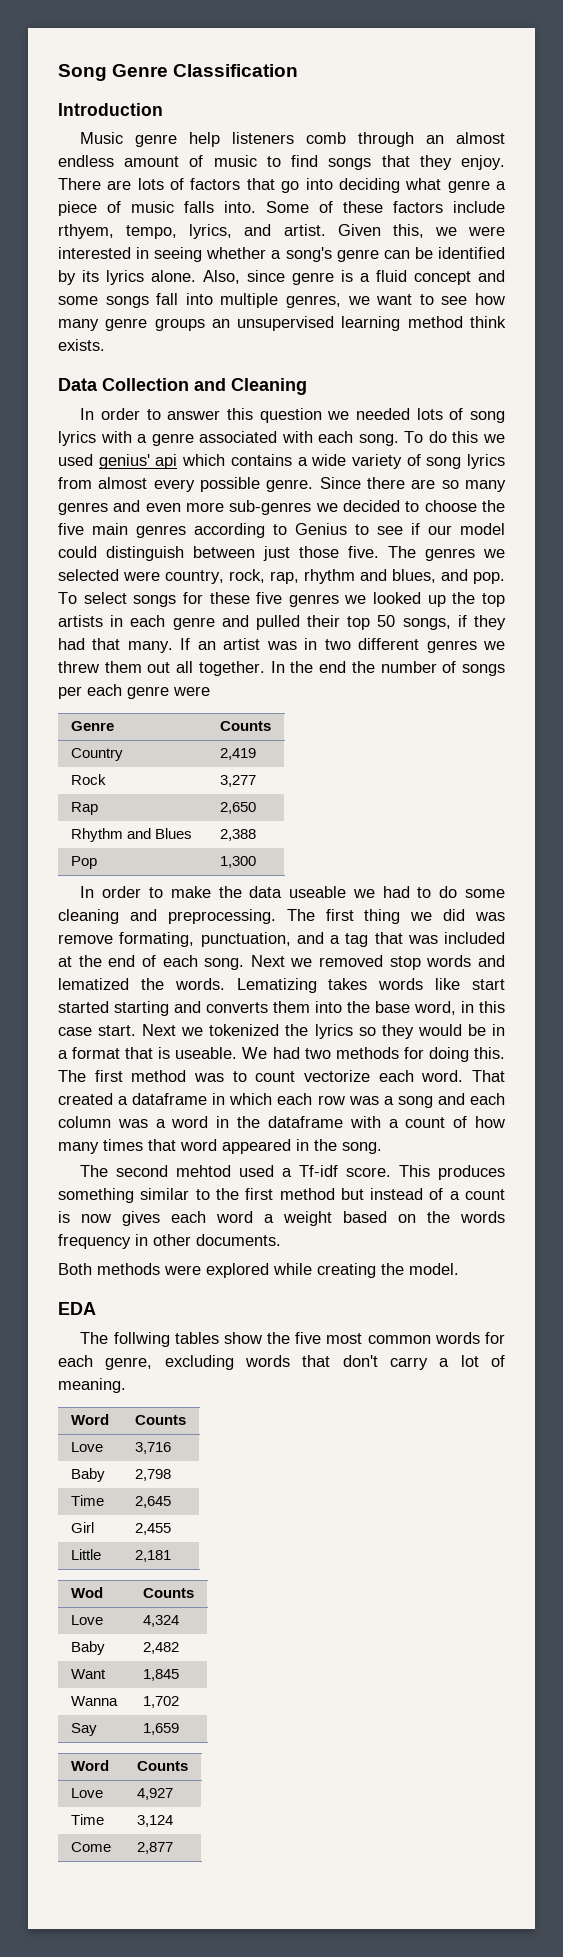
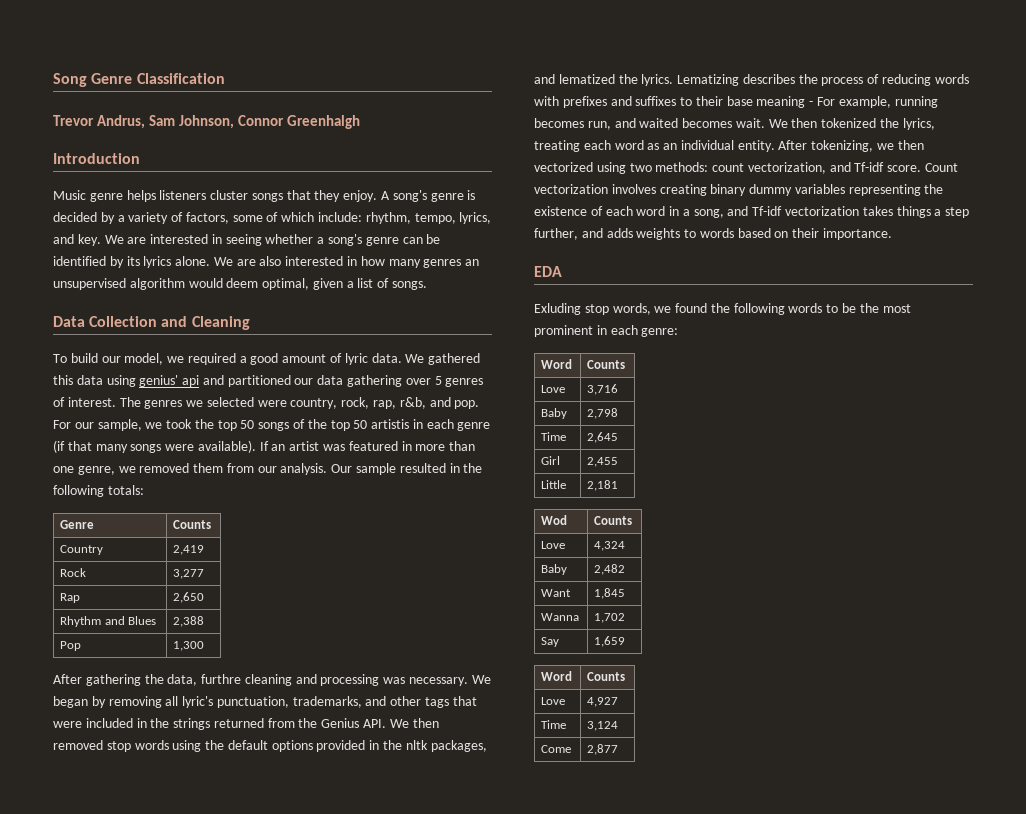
+ Trevor Andrus, Sam Johnson, Connor Greenhalgh
  Introduction
- Music genre help listeners comb through an almost endless amount of music to find songs that they enjoy. There are lots of factors that go into deciding what genre a piece of music falls into. Some of these factors include rthyem, tempo, lyrics, and artist. Given this, we were interested in seeing whether a song's genre can be identified by its lyrics alone.
+ Music genre helps listeners cluster songs that they enjoy. A song's genre is decided by a variety of factors, some of which include: rhythm, tempo, lyrics, and key. We are interested in seeing whether a song's genre can be identified by its lyrics alone.
- Also, since genre is a fluid concept and some songs fall into multiple genres, we want to see how many genre groups an unsupervised learning method think exists.
+ We are also interested in how many genres an unsupervised algorithm would deem optimal, given a list of songs.
  Data Collection and Cleaning
- In order to answer this question we needed lots of song lyrics with a genre associated with each song. To do this we used genius' api which contains a wide variety of song lyrics from almost every possible genre. Since there are so many genres and even more sub-genres we decided to choose the five main genres according to Genius to see if our model could distinguish between just those five.
+ To build our model, we required a good amount of lyric data. We gathered this data using genius' api and partitioned our data gathering over 5 genres of interest.
- The genres we selected were country, rock, rap, rhythm and blues, and pop. To select songs for these five genres we looked up the top artists in each genre and pulled their top 50 songs, if they had that many. If an artist was in two different genres we threw them out all together. In the end the number of songs per each genre were
+ The genres we selected were country, rock, rap, r&b, and pop. For our sample, we took the top 50 songs of the top 50 artistis in each genre (if that many songs were available). If an artist was featured in more than one genre, we removed them from our analysis. Our sample resulted in the following totals:
- In order to make the data useable we had to do some cleaning and preprocessing. The first thing we did was remove formating, punctuation, and a tag that was included at the end of each song. Next we removed stop words and lematized the words. Lematizing takes words like start started starting and converts them into the base word, in this case start. Next we tokenized the lyrics so they would be in a format that is useable. We had two methods for doing this. The first method was to count vectorize each word. That created a dataframe in which each row was a song and each column was a word in the dataframe with a count of how many times that word appeared in the song.
- The second mehtod used a Tf-idf score. This produces something similar to the first method but instead of a count is now gives each word a weight based on the words frequency in other documents.
- Both methods were explored while creating the model.
+ After gathering the data, furthre cleaning and processing was necessary. We began by removing all lyric's punctuation, trademarks, and other tags that were included in the strings returned from the Genius API. We then removed stop words using the default options provided in the nltk packages, and lematized the lyrics. Lematizing describes the process of reducing words with prefixes and suffixes to their base meaning - For example, running becomes run, and waited becomes wait. We then tokenized the lyrics, treating each word as an individual entity. After tokenizing, we then vectorized using two methods: count vectorization, and Tf-idf score. Count vectorization involves creating binary dummy variables representing the existence of each word in a song, and Tf-idf vectorization takes things a step further, and adds weights to words based on their importance.
  EDA
- The follwing tables show the five most common words for each genre, excluding words that don't carry a lot of meaning.
+ Exluding stop words, we found the following words to be the most prominent in each genre:

